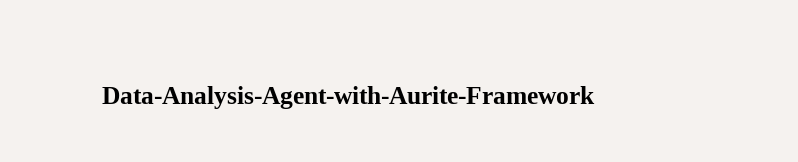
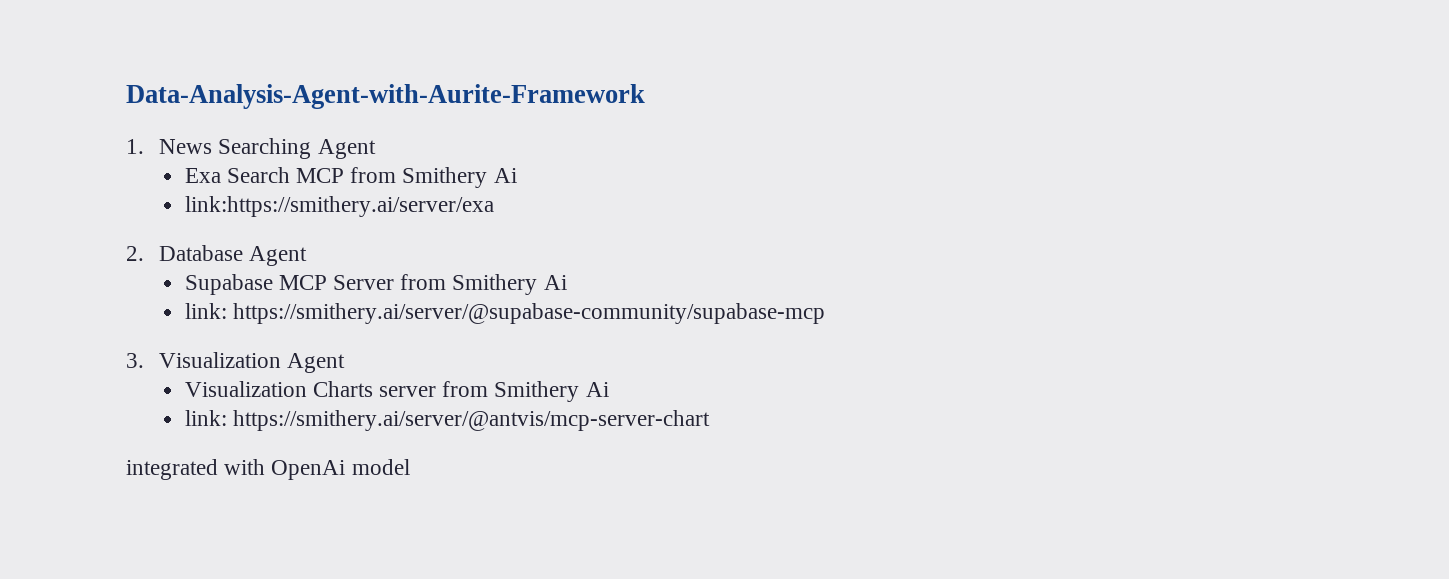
+ 1. News Searching Agent
+ Exa Search MCP from Smithery Ai
+ link:https://smithery.ai/server/exa
+ 2. Database Agent
+ Supabase MCP Server from Smithery Ai
+ link: https://smithery.ai/server/@supabase-community/supabase-mcp
+ 3. Visualization Agent
+ Visualization Charts server from Smithery Ai
+ link: https://smithery.ai/server/@antvis/mcp-server-chart
+ integrated with OpenAi model

